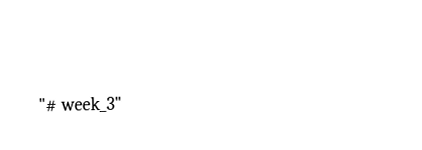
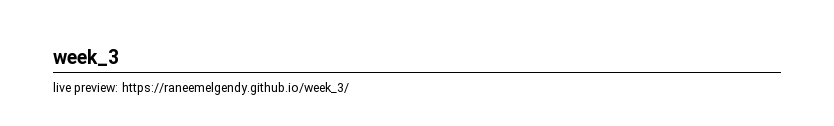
- "# week_3"
+ week_3
+ live preview: https://raneemelgendy.github.io/week_3/

